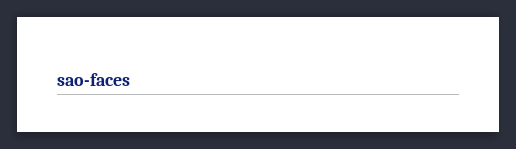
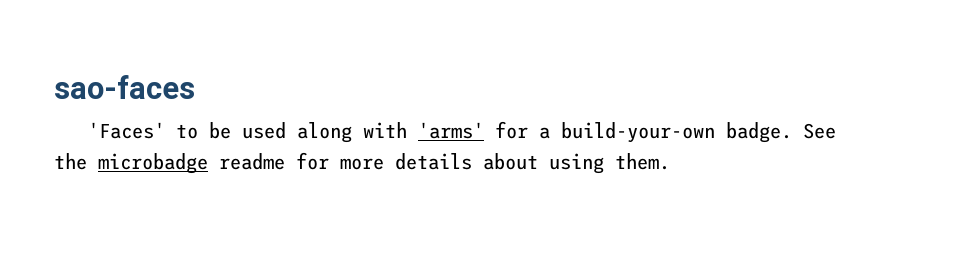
+ 'Faces' to be used along with 'arms' for a build-your-own badge. See the microbadge readme for more details about using them.

